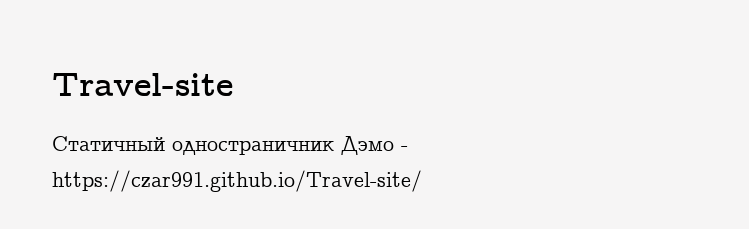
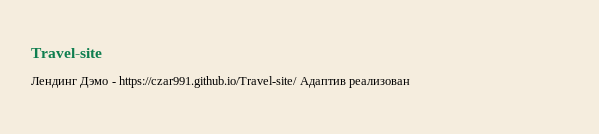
- Статичный одностраничник Дэмо - https://czar991.github.io/Travel-site/
+ Лендинг Дэмо - https://czar991.github.io/Travel-site/ Адаптив реализован

